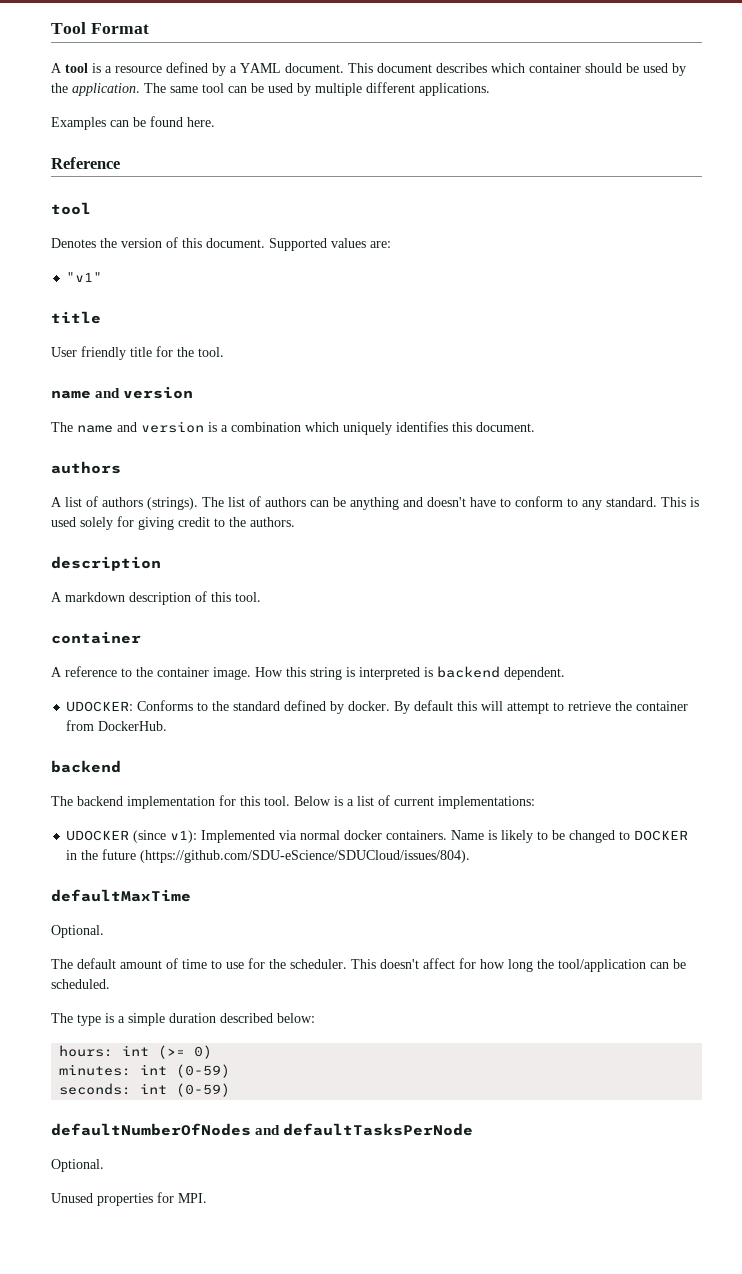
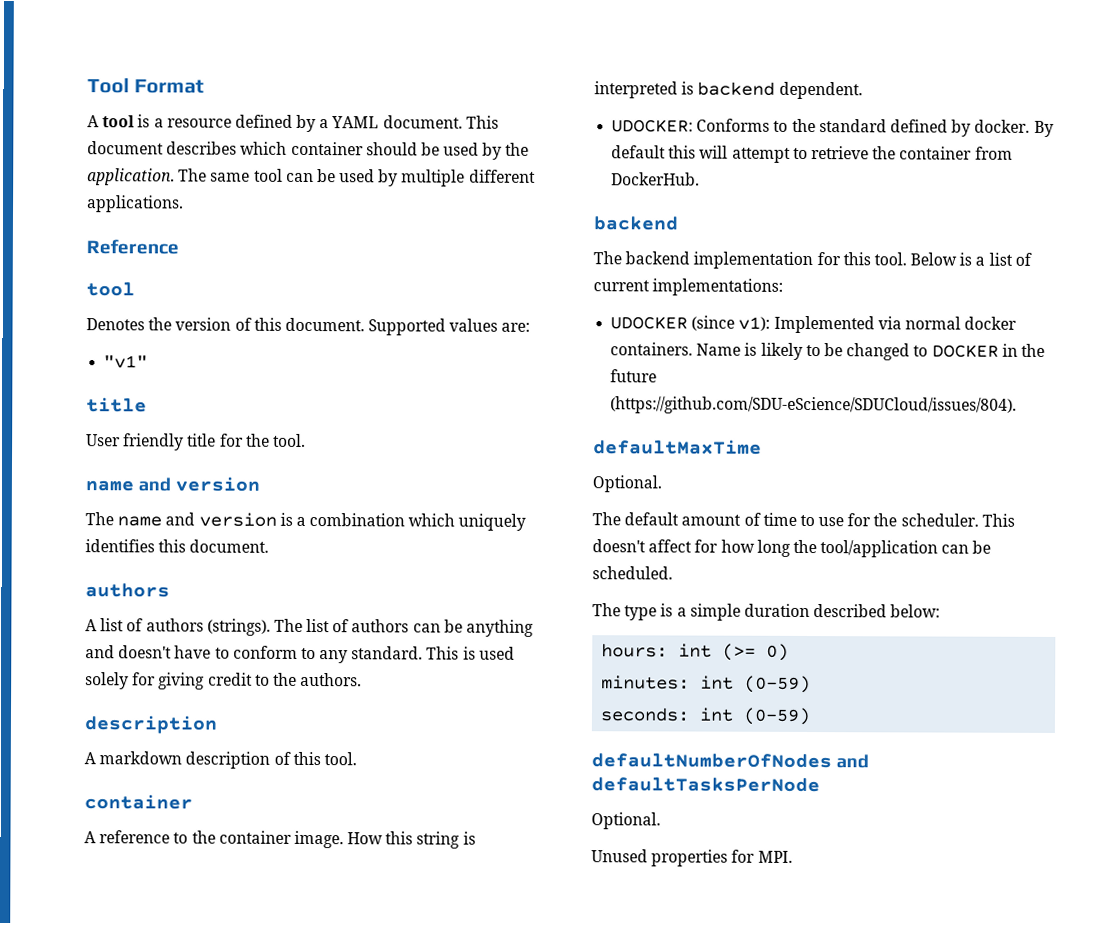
- Examples can be found here.

